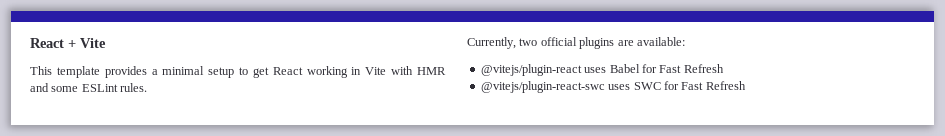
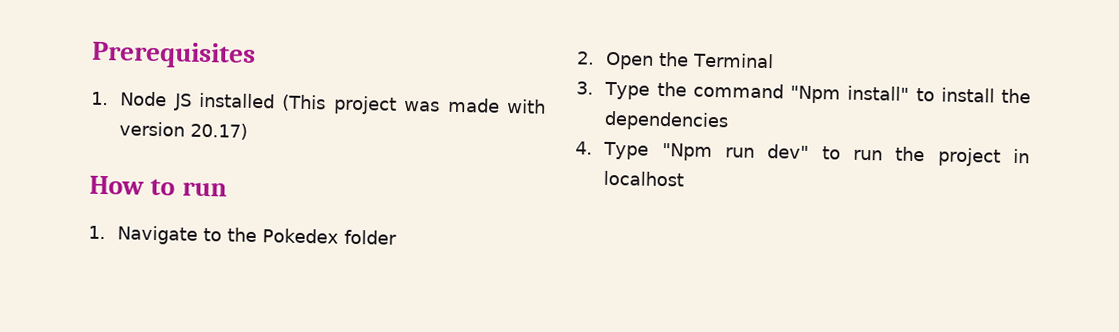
- React + Vite
- This template provides a minimal setup to get React working in Vite with HMR and some ESLint rules.
- Currently, two official plugins are available:
- @vitejs/plugin-react uses Babel for Fast Refresh
- @vitejs/plugin-react-swc uses SWC for Fast Refresh
+ Prerequisites
+ 1. Node JS installed (This project was made with version 20.17)
+ How to run
+ 1. Navigate to the Pokedex folder
+ 2. Open the Terminal
+ 3. Type the command "Npm install" to install the dependencies
+ 4. Type "Npm run dev" to run the project in localhost

